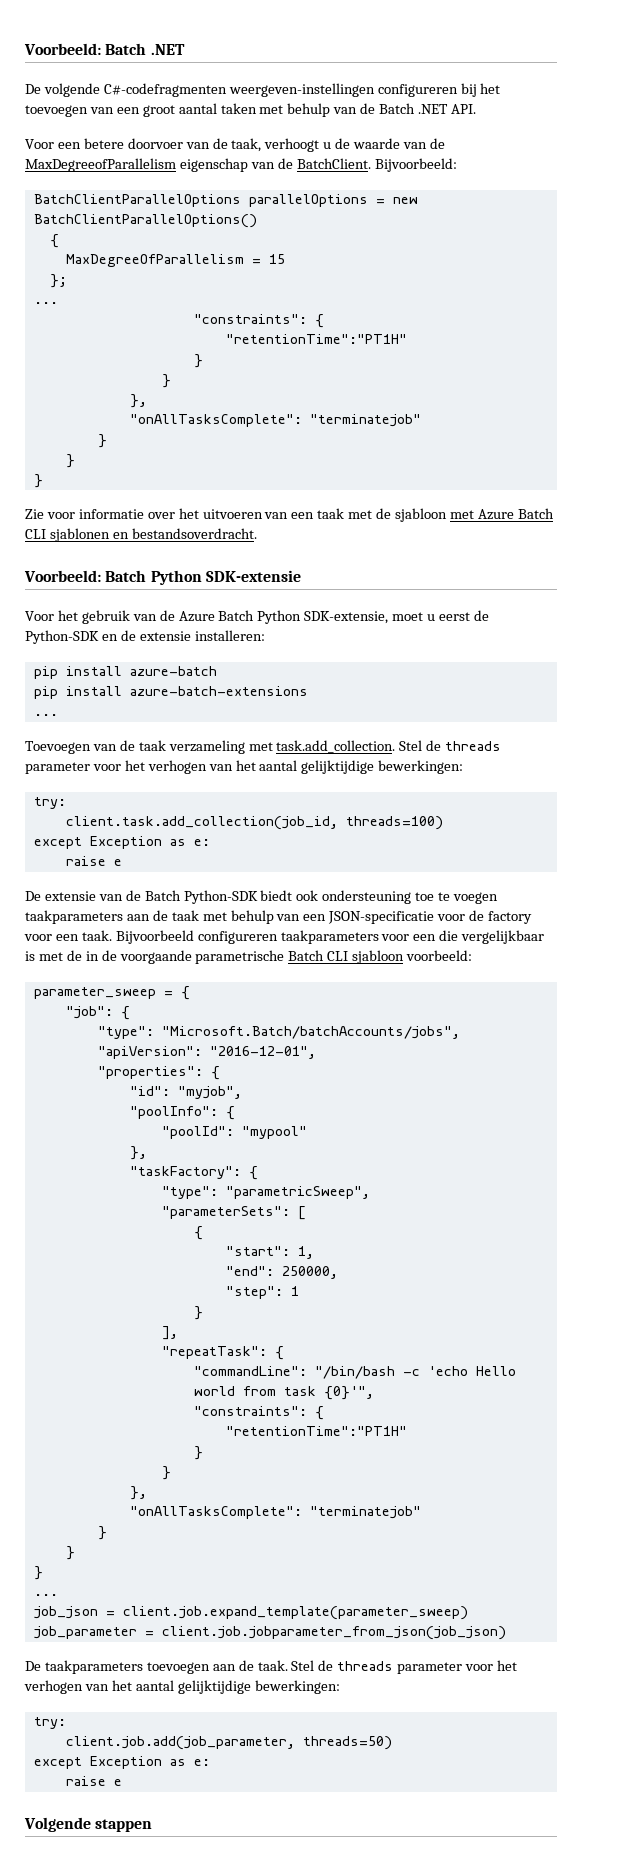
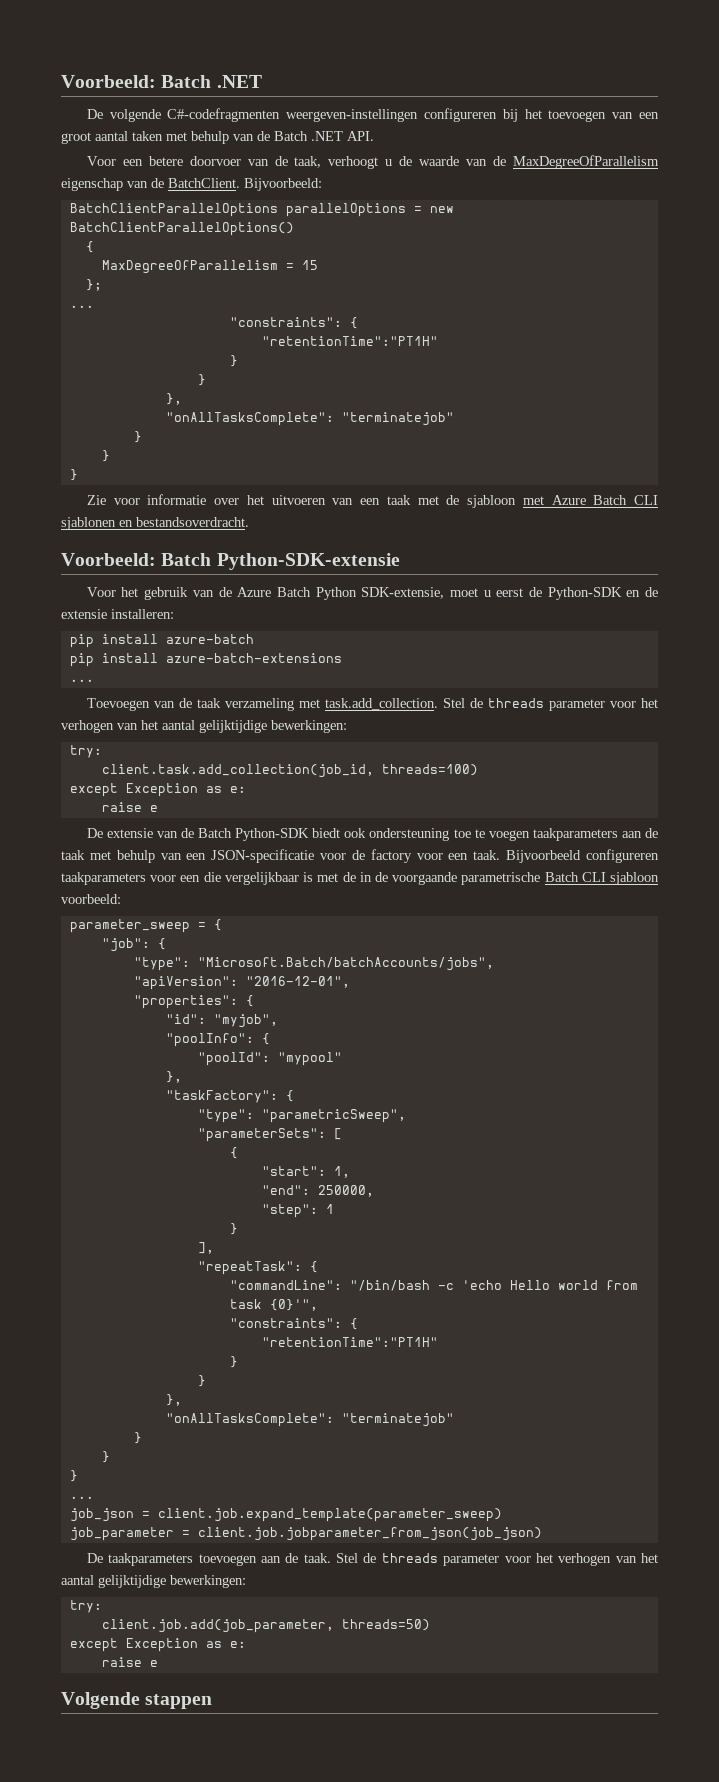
- Voor een betere doorvoer van de taak, verhoogt u de waarde van de MaxDegreeofParallelism eigenschap van de BatchClient.
+ Voor een betere doorvoer van de taak, verhoogt u de waarde van de MaxDegreeOfParallelism eigenschap van de BatchClient.
- Voorbeeld: Batch Python SDK-extensie
+ Voorbeeld: Batch Python-SDK-extensie

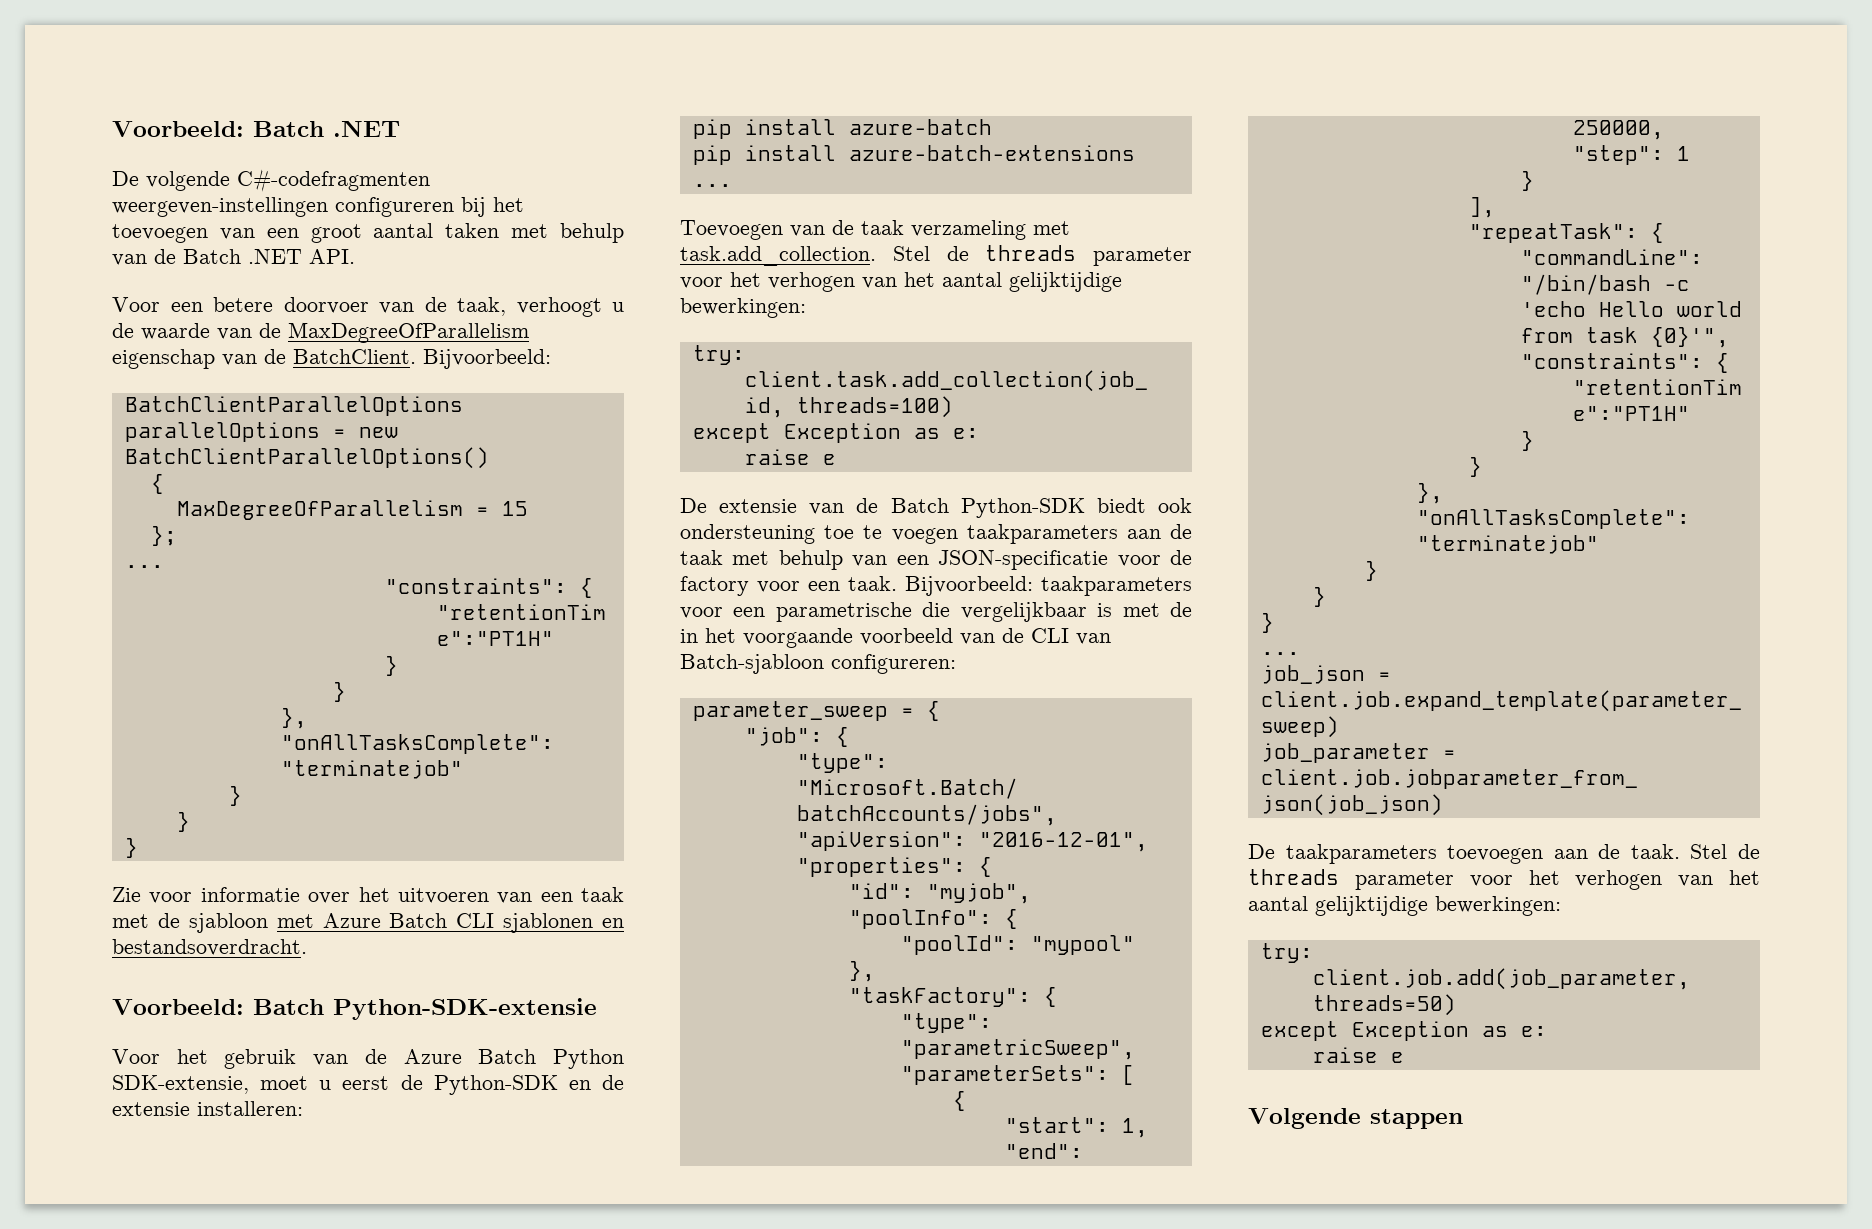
- Bijvoorbeeld configureren taakparameters voor een die vergelijkbaar is met de in de voorgaande parametrische Batch CLI sjabloon voorbeeld:
+ Bijvoorbeeld: taakparameters voor een parametrische die vergelijkbaar is met de in het voorgaande voorbeeld van de CLI van Batch-sjabloon configureren:

